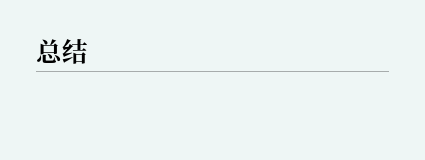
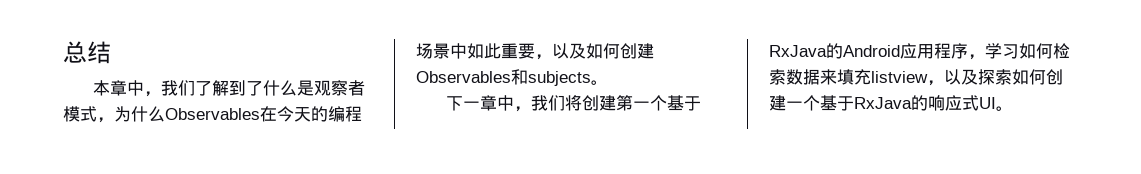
+ 本章中，我们了解到了什么是观察者模式，为什么Observables在今天的编程场景中如此重要，以及如何创建Observables和subjects。
+ 下一章中，我们将创建第一个基于RxJava的Android应用程序，学习如何检索数据来填充listview，以及探索如何创建一个基于RxJava的响应式UI。

